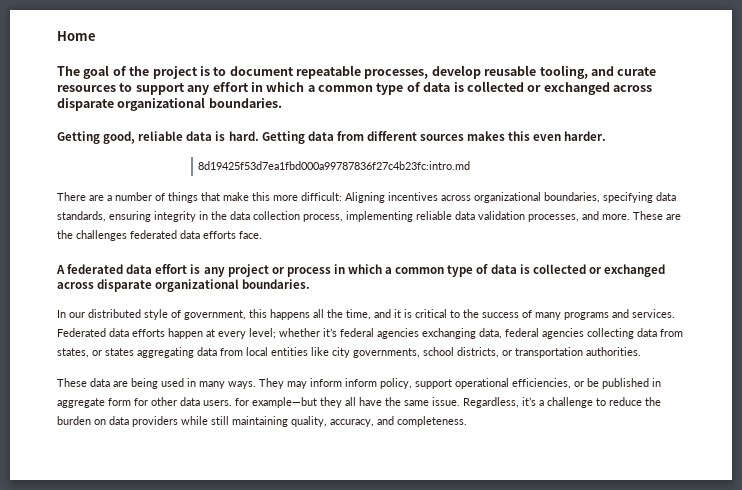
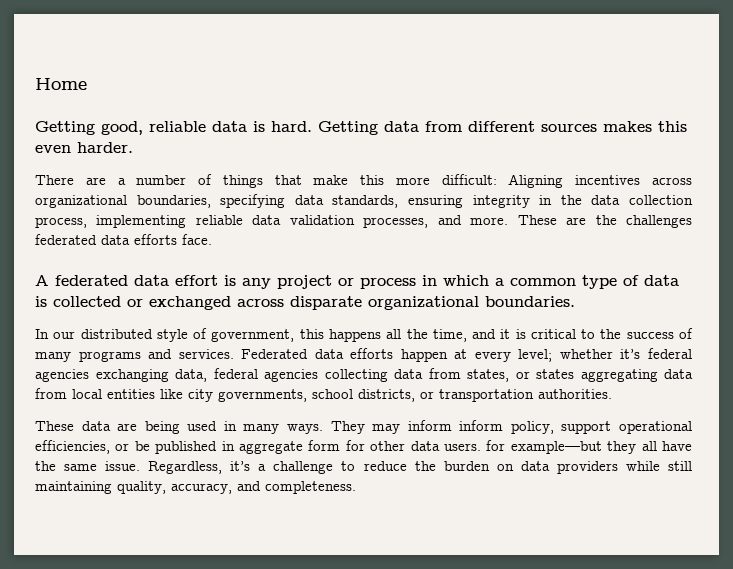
- The goal of the project is to document repeatable processes, develop reusable tooling, and curate resources to support any effort in which a common type of data is collected or exchanged across disparate organizational boundaries.
- 8d19425f53d7ea1fbd000a99787836f27c4b23fc:intro.md

